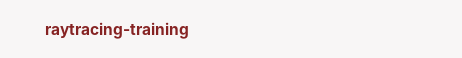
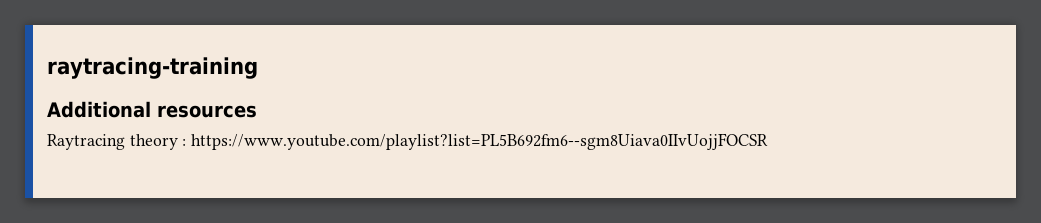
+ Additional resources
+ Raytracing theory : https://www.youtube.com/playlist?list=PL5B692fm6--sgm8Uiava0IIvUojjFOCSR

